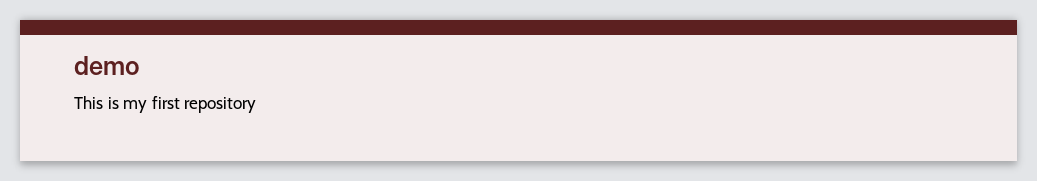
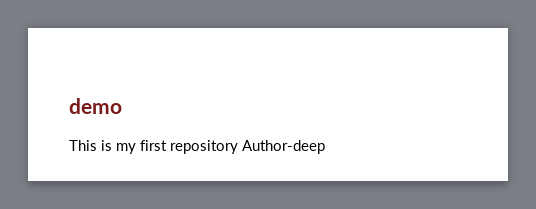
- This is my first repository
+ This is my first repository Author-deep

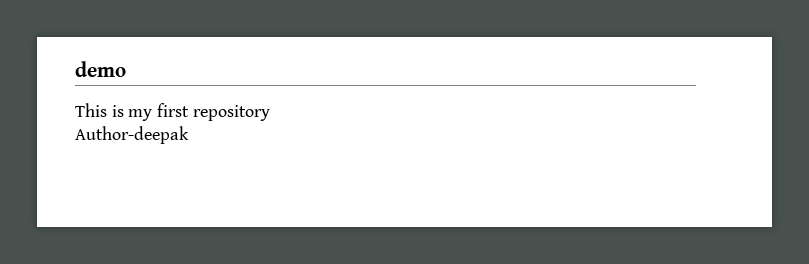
- This is my first repository Author-deep
+ This is my first repository
+ Author-deepak

